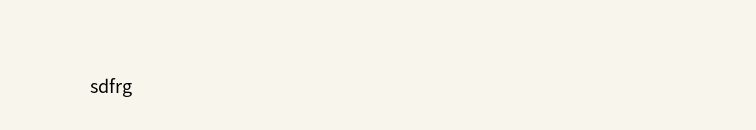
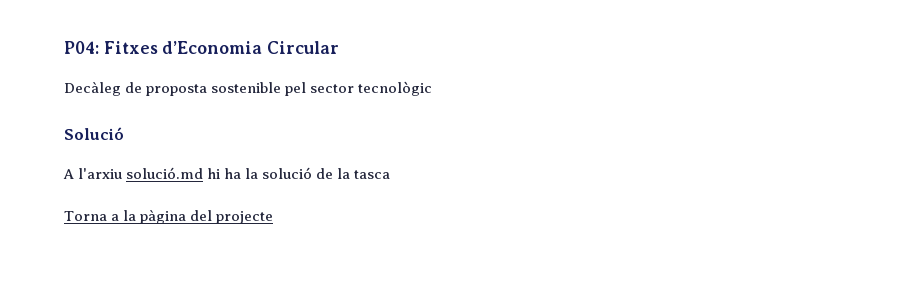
- sdfrg
+ P04: Fitxes d’Economia Circular
+ Decàleg de proposta sostenible pel sector tecnològic
+ Solució
+ A l'arxiu solució.md hi ha la solució de la tasca
+ Torna a la pàgina del projecte

